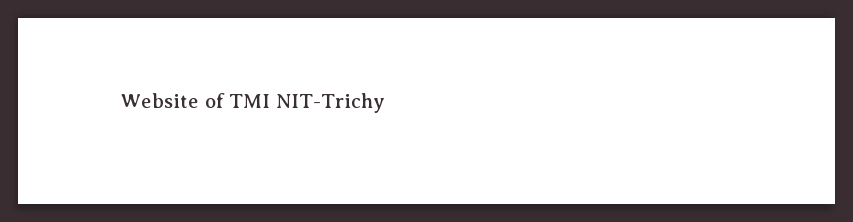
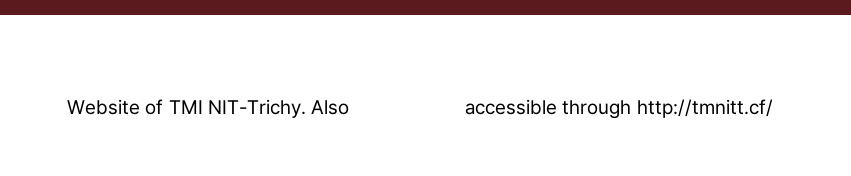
- Website of TMI NIT-Trichy
+ Website of TMI NIT-Trichy. Also accessible through http://tmnitt.cf/

